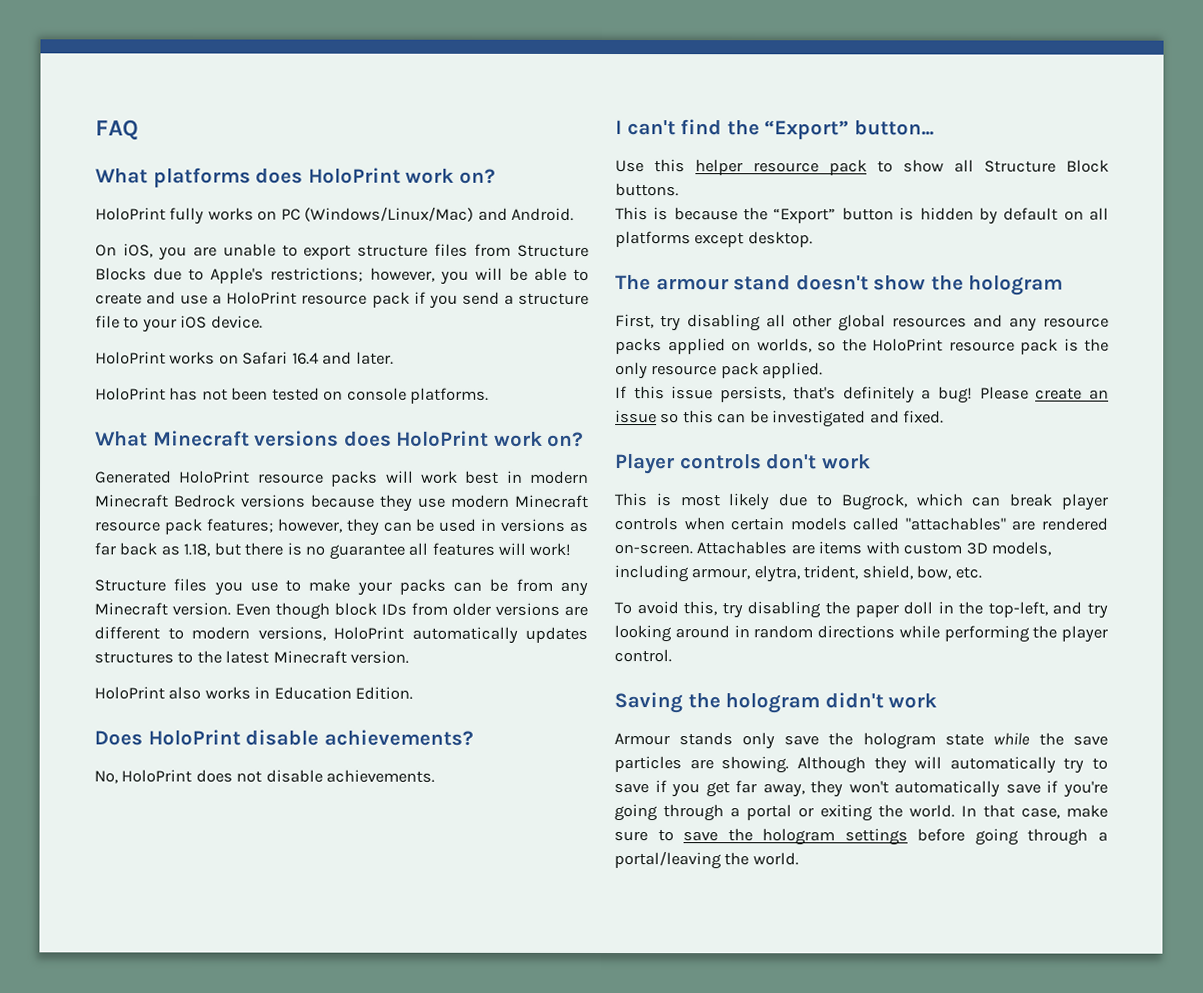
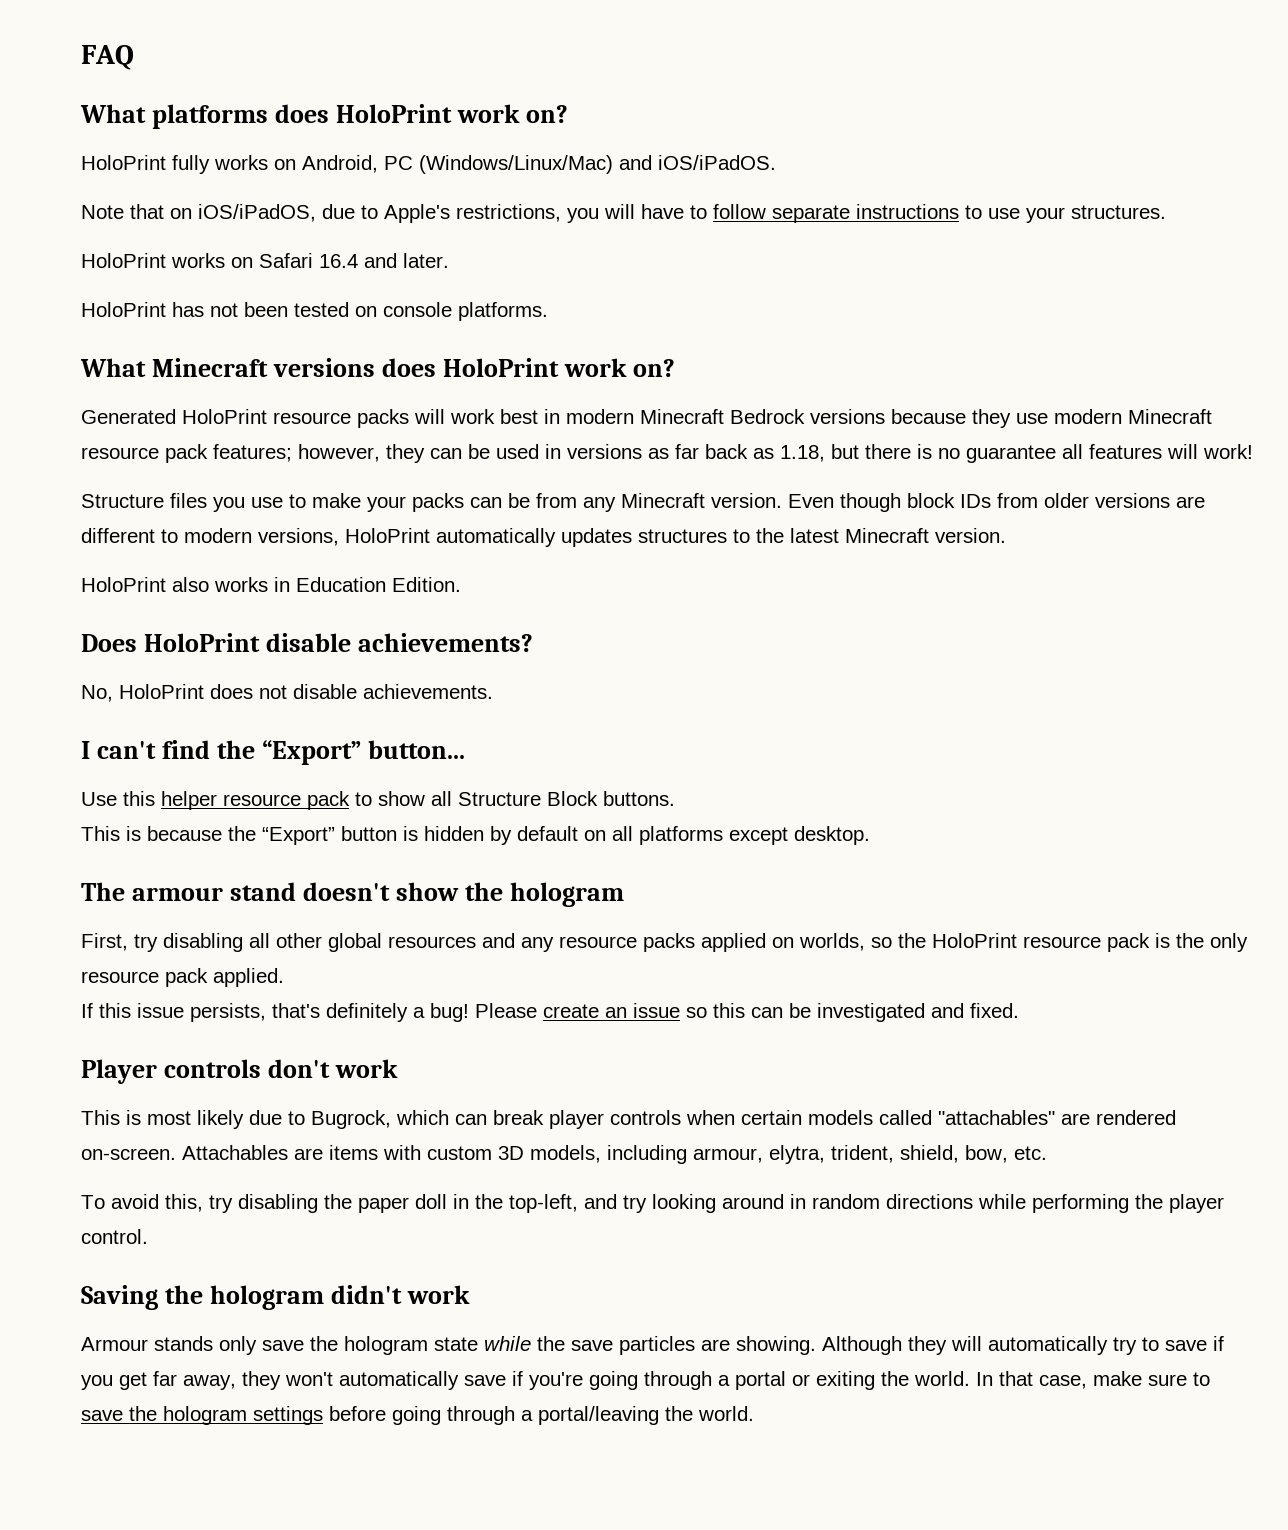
- HoloPrint fully works on PC (Windows/Linux/Mac) and Android.
- On iOS, you are unable to export structure files from Structure Blocks due to Apple's restrictions; however, you will be able to create and use a HoloPrint resource pack if you send a structure file to your iOS device.
+ HoloPrint fully works on Android, PC (Windows/Linux/Mac) and iOS/iPadOS.
+ Note that on iOS/iPadOS, due to Apple's restrictions, you will have to follow separate instructions to use your structures.

